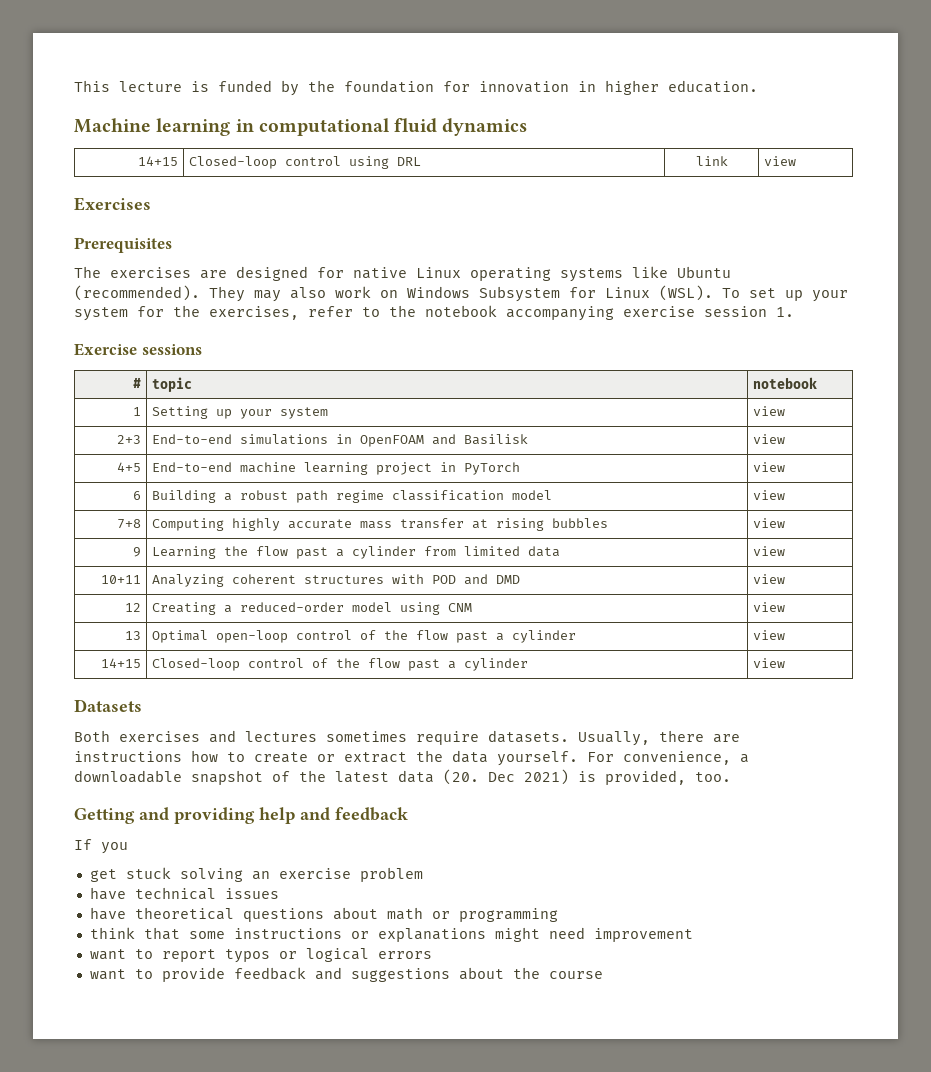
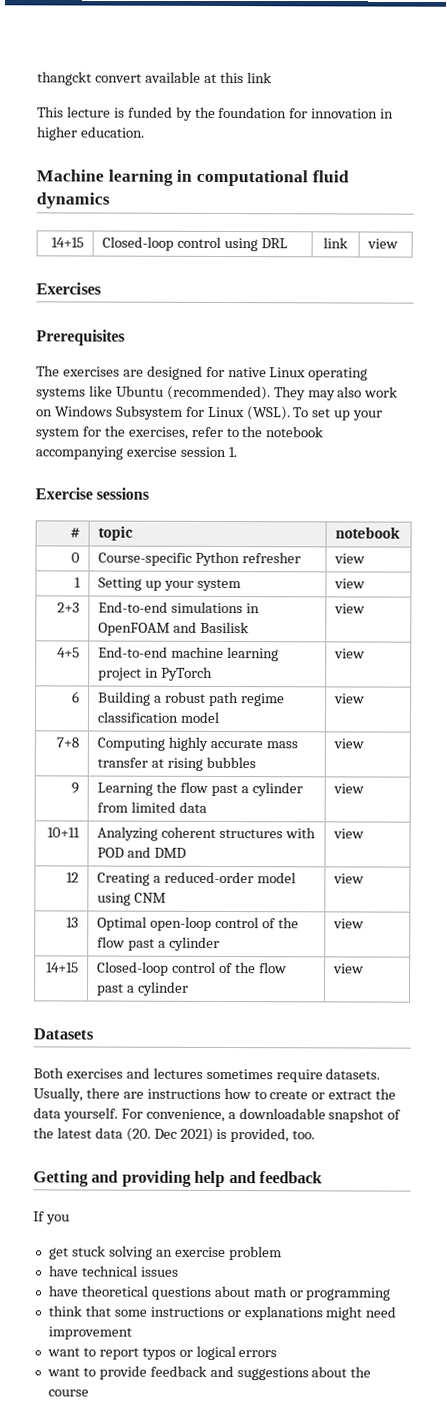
+ thangckt convert available at this link
+ 0 | Course-specific Python refresher | view

